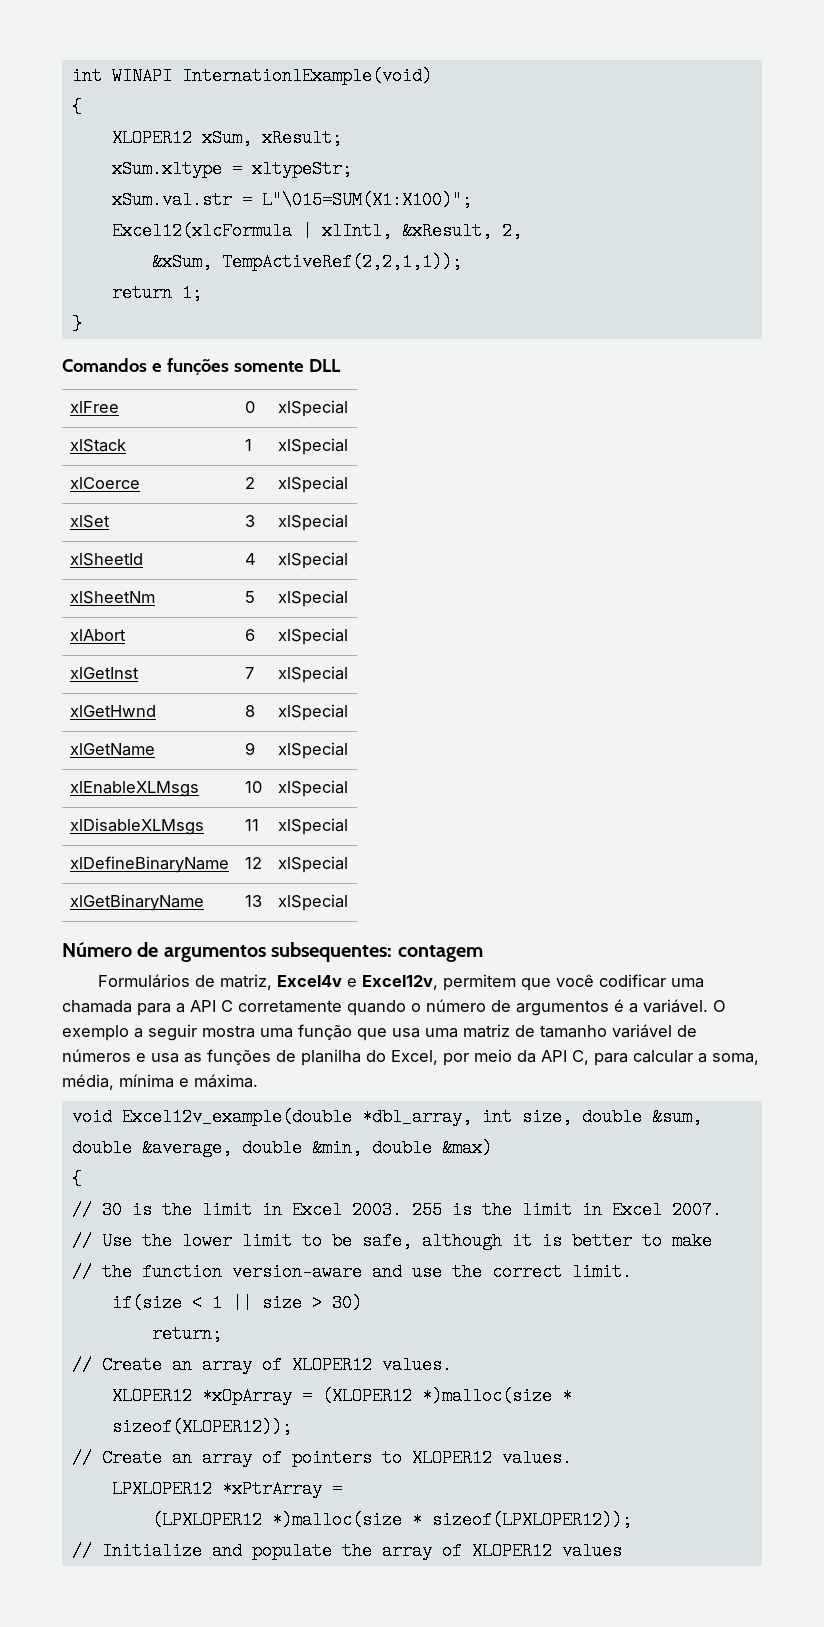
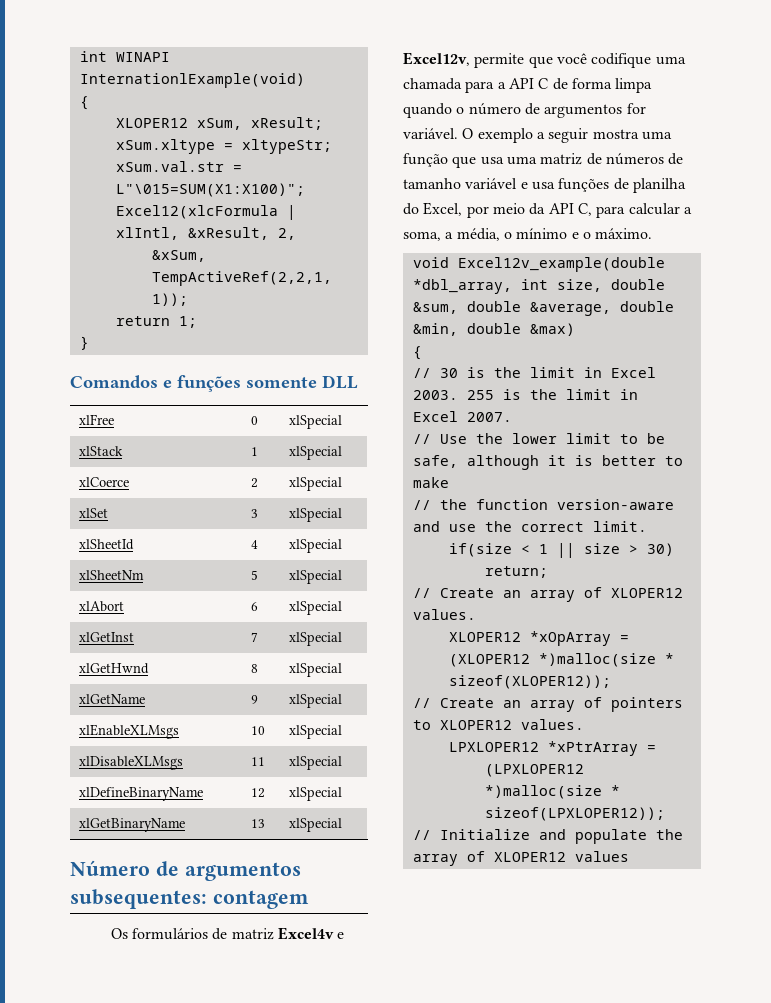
- Formulários de matriz, Excel4v e Excel12v, permitem que você codificar uma chamada para a API C corretamente quando o número de argumentos é a variável.
+ Os formulários de matriz Excel4v e Excel12v, permite que você codifique uma chamada para a API C de forma limpa quando o número de argumentos for variável.
- O exemplo a seguir mostra uma função que usa uma matriz de tamanho variável de números e usa as funções de planilha do Excel, por meio da API C, para calcular a soma, média, mínima e máxima.
+ O exemplo a seguir mostra uma função que usa uma matriz de números de tamanho variável e usa funções de planilha do Excel, por meio da API C, para calcular a soma, a média, o mínimo e o máximo.

